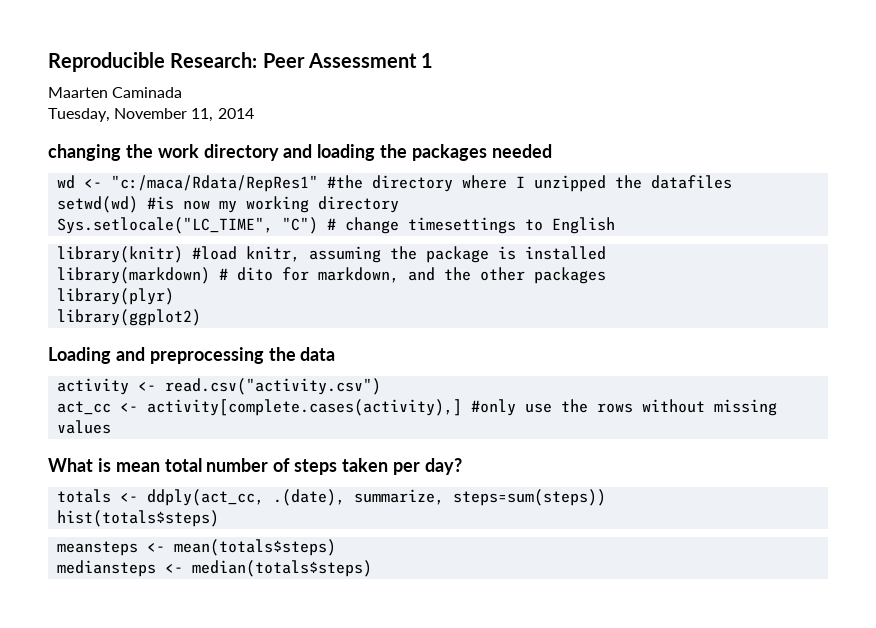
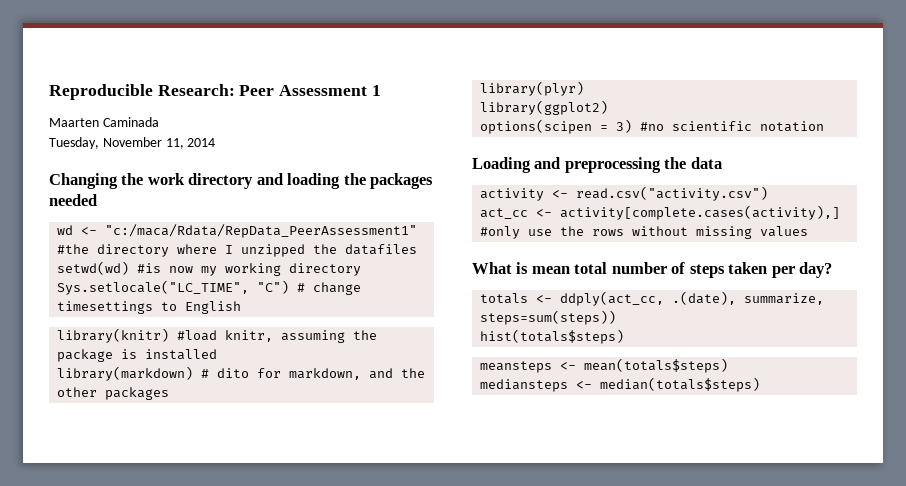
- changing the work directory and loading the packages needed
+ Changing the work directory and loading the packages needed
- wd <- "c:/maca/Rdata/RepRes1" #the directory where I unzipped the datafiles
+ wd <- "c:/maca/Rdata/RepData_PeerAssessment1" #the directory where I unzipped the datafiles
+ options(scipen = 3) #no scientific notation

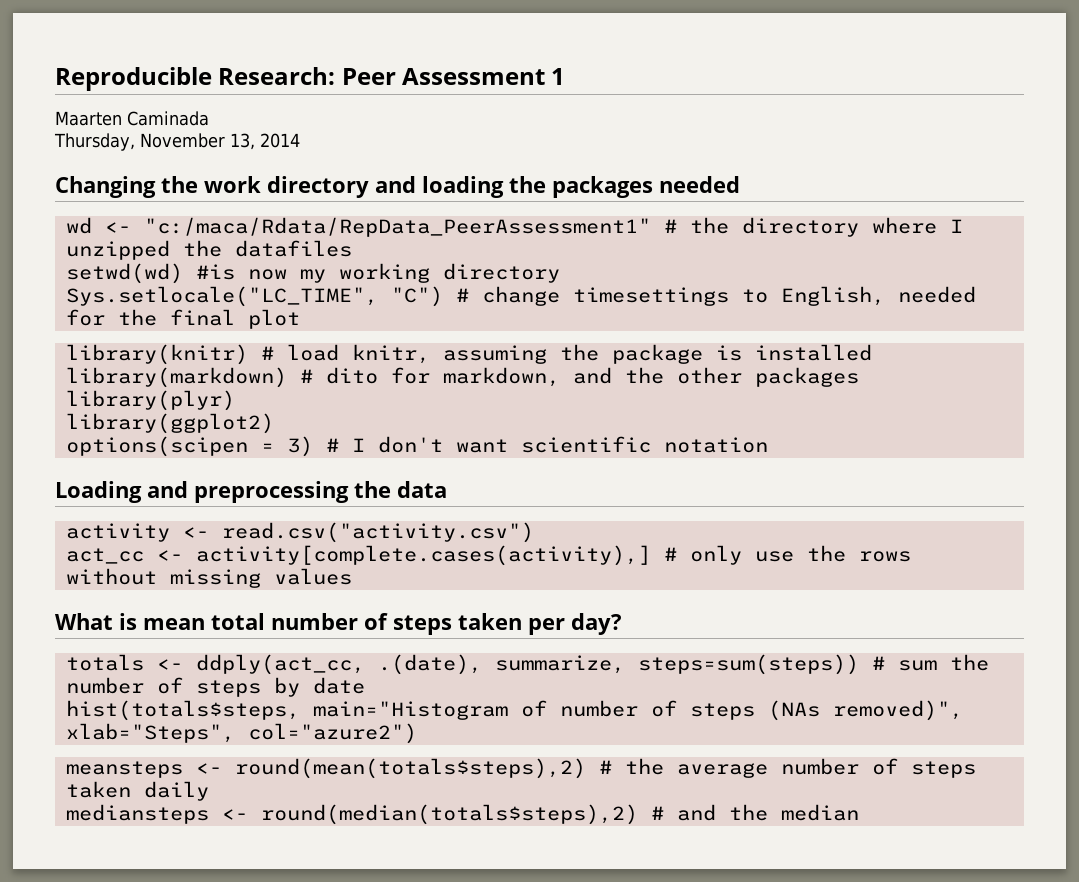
- Tuesday, November 11, 2014
+ Thursday, November 13, 2014
- wd <- "c:/maca/Rdata/RepData_PeerAssessment1" #the directory where I unzipped the datafiles
+ wd <- "c:/maca/Rdata/RepData_PeerAssessment1" # the directory where I unzipped the datafiles
- Sys.setlocale("LC_TIME", "C") # change timesettings to English
+ Sys.setlocale("LC_TIME", "C") # change timesettings to English, needed for the final plot
- library(knitr) #load knitr, assuming the package is installed
+ library(knitr) # load knitr, assuming the package is installed
- options(scipen = 3) #no scientific notation
+ options(scipen = 3) # I don't want scientific notation
- act_cc <- activity[complete.cases(activity),] #only use the rows without missing values
+ act_cc <- activity[complete.cases(activity),] # only use the rows without missing values
- totals <- ddply(act_cc, .(date), summarize, steps=sum(steps))
- hist(totals$steps)
- meansteps <- mean(totals$steps)
- mediansteps <- median(totals$steps)
+ totals <- ddply(act_cc, .(date), summarize, steps=sum(steps)) # sum the number of steps by date
+ hist(totals$steps, main="Histogram of number of steps (NAs removed)", xlab="Steps", col="azure2")
+ meansteps <- round(mean(totals$steps),2) # the average number of steps taken daily
+ mediansteps <- round(median(totals$steps),2) # and the median

